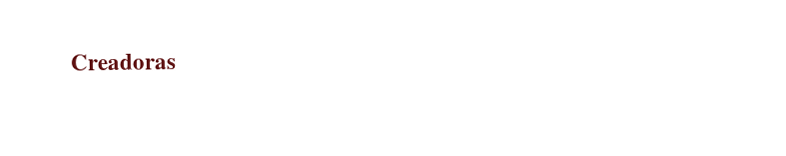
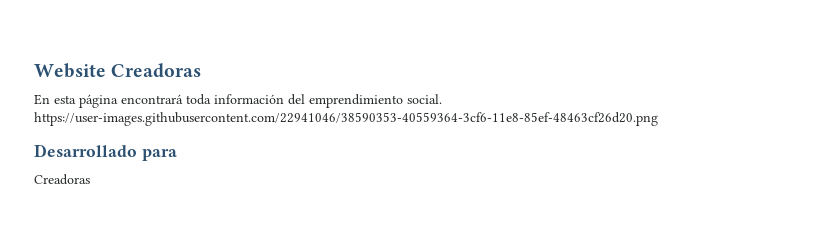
+ Website Creadoras
+ En esta página encontrará toda información del emprendimiento social. https://user-images.githubusercontent.com/22941046/38590353-40559364-3cf6-11e8-85ef-48463cf26d20.png
+ Desarrollado para

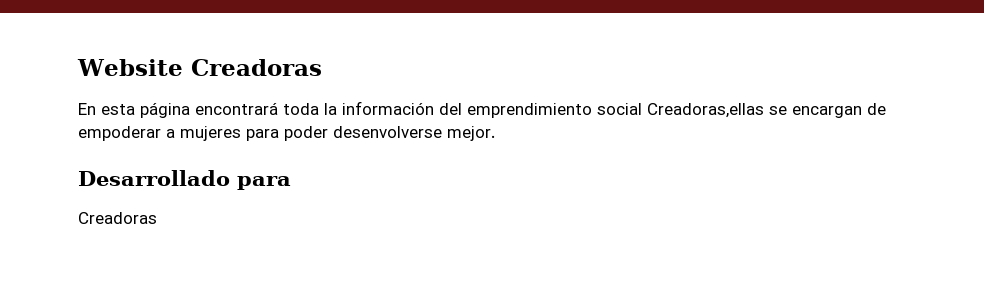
- En esta página encontrará toda información del emprendimiento social. https://user-images.githubusercontent.com/22941046/38590353-40559364-3cf6-11e8-85ef-48463cf26d20.png
+ En esta página encontrará toda la información del emprendimiento social Creadoras,ellas se encargan de empoderar a mujeres para poder desenvolverse mejor.

